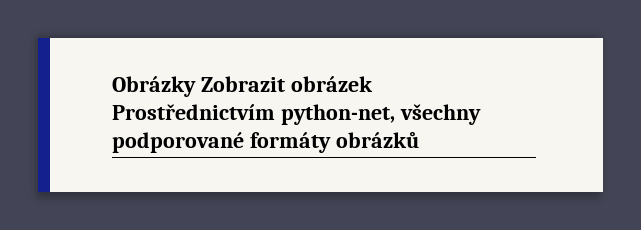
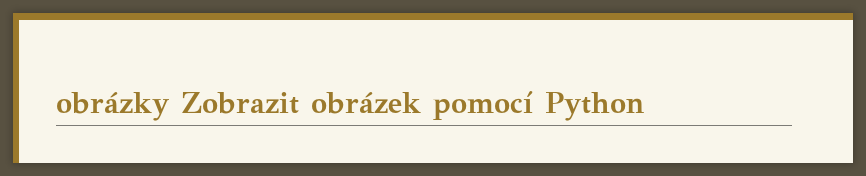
- Obrázky Zobrazit obrázek Prostřednictvím python-net, všechny podporované formáty obrázků
+ obrázky Zobrazit obrázek pomocí Python

